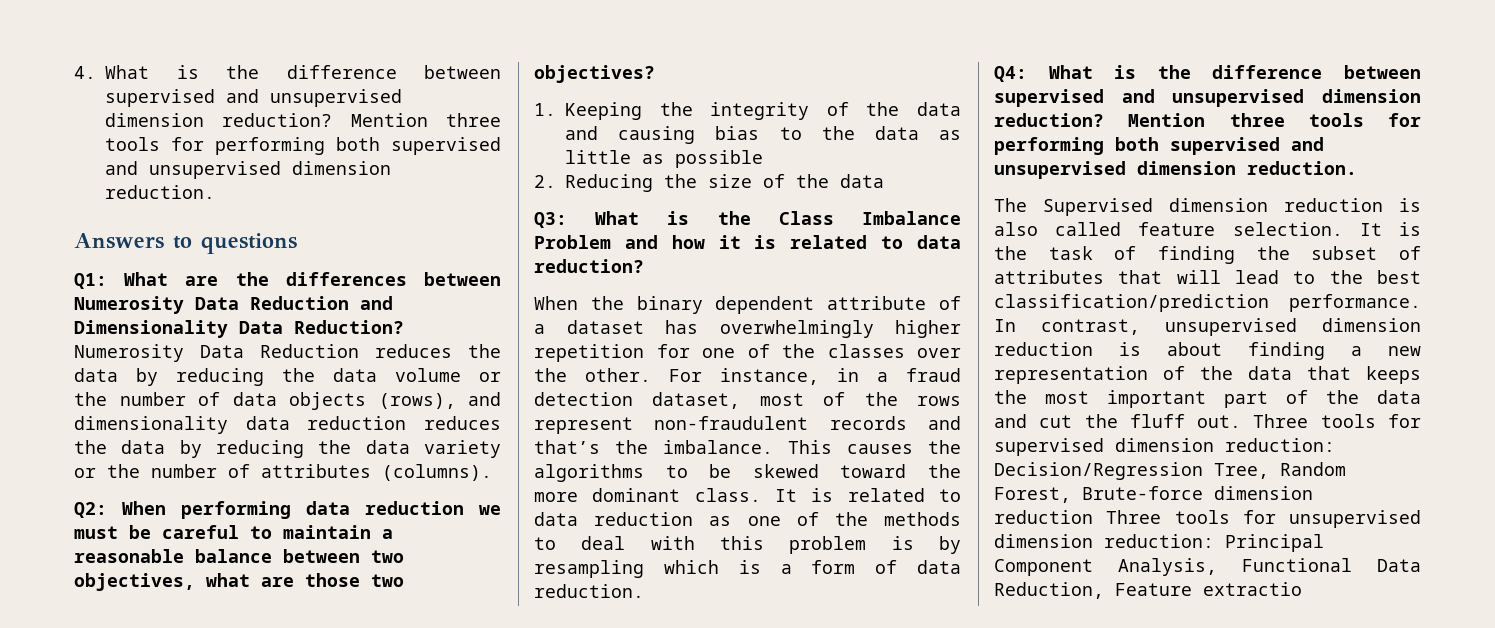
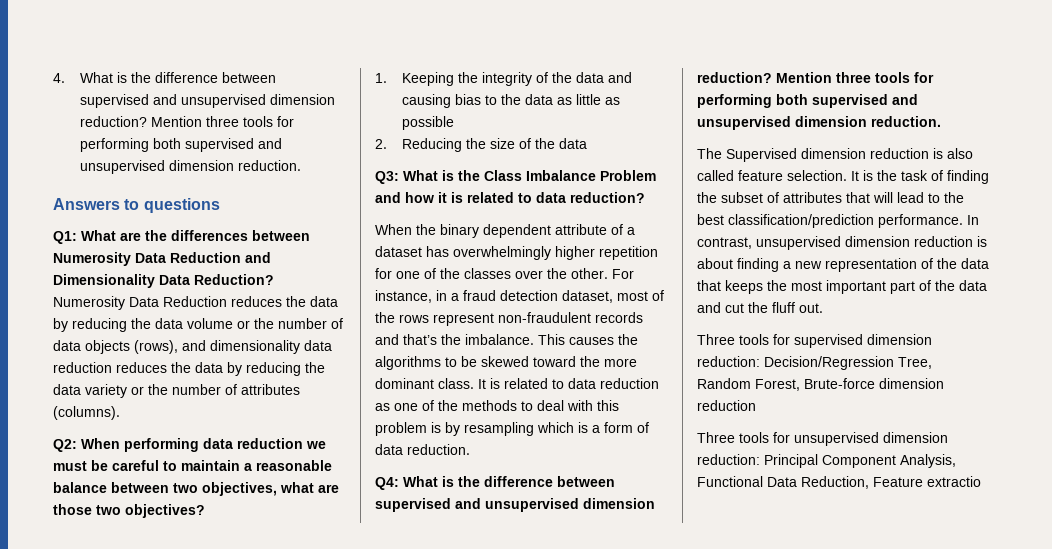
- In contrast, unsupervised dimension reduction is about finding a new representation of the data that keeps the most important part of the data and cut the fluff out. Three tools for supervised dimension reduction: Decision/Regression Tree, Random Forest, Brute-force dimension reduction Three tools for unsupervised dimension reduction: Principal Component Analysis, Functional Data Reduction, Feature extractio
+ In contrast, unsupervised dimension reduction is about finding a new representation of the data that keeps the most important part of the data and cut the fluff out.
+ Three tools for supervised dimension reduction: Decision/Regression Tree, Random Forest, Brute-force dimension reduction
+ Three tools for unsupervised dimension reduction: Principal Component Analysis, Functional Data Reduction, Feature extractio

